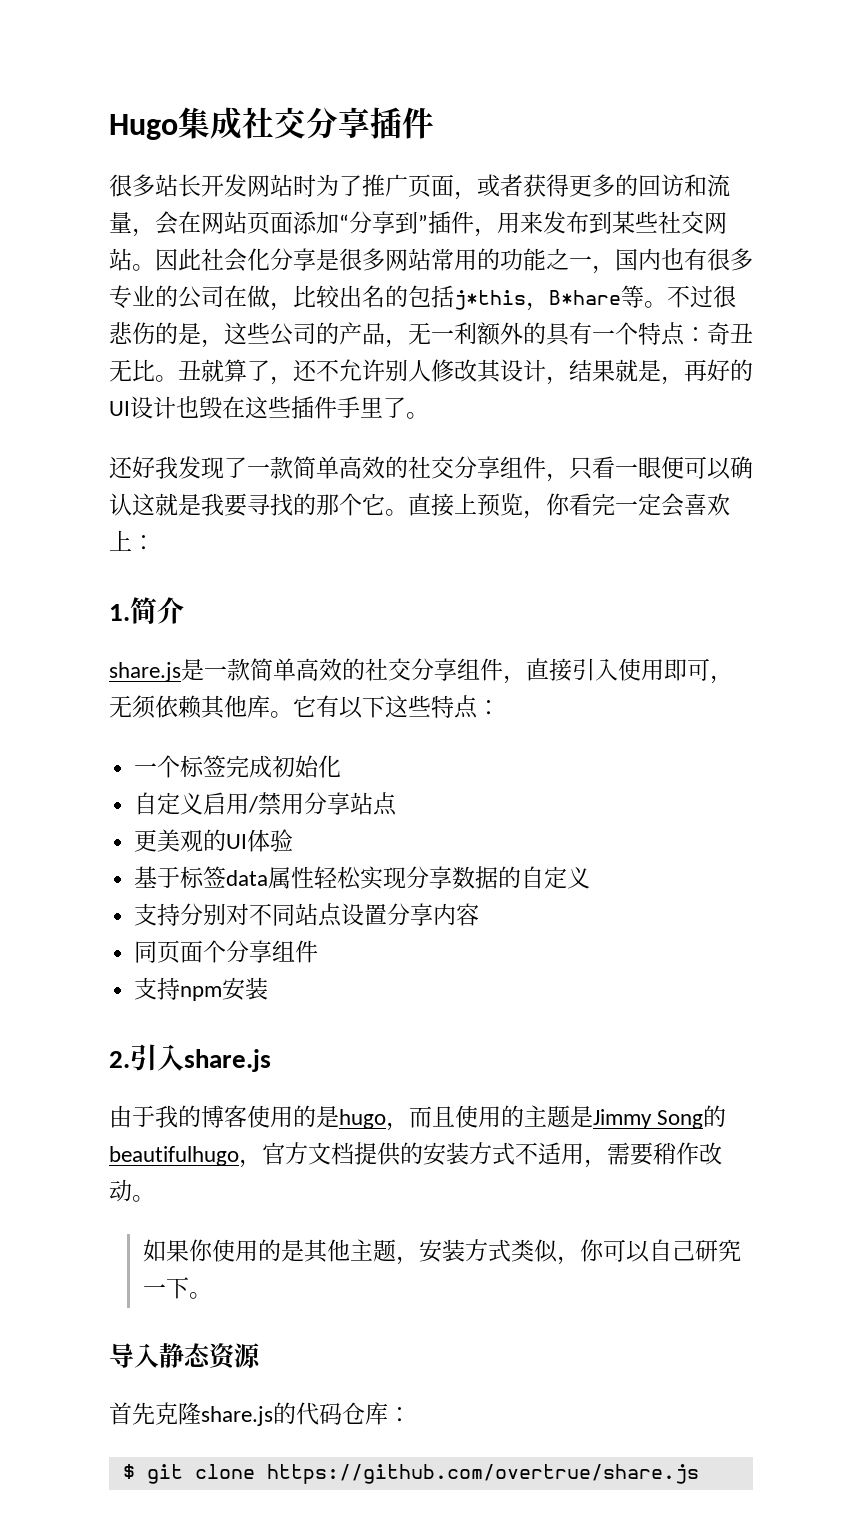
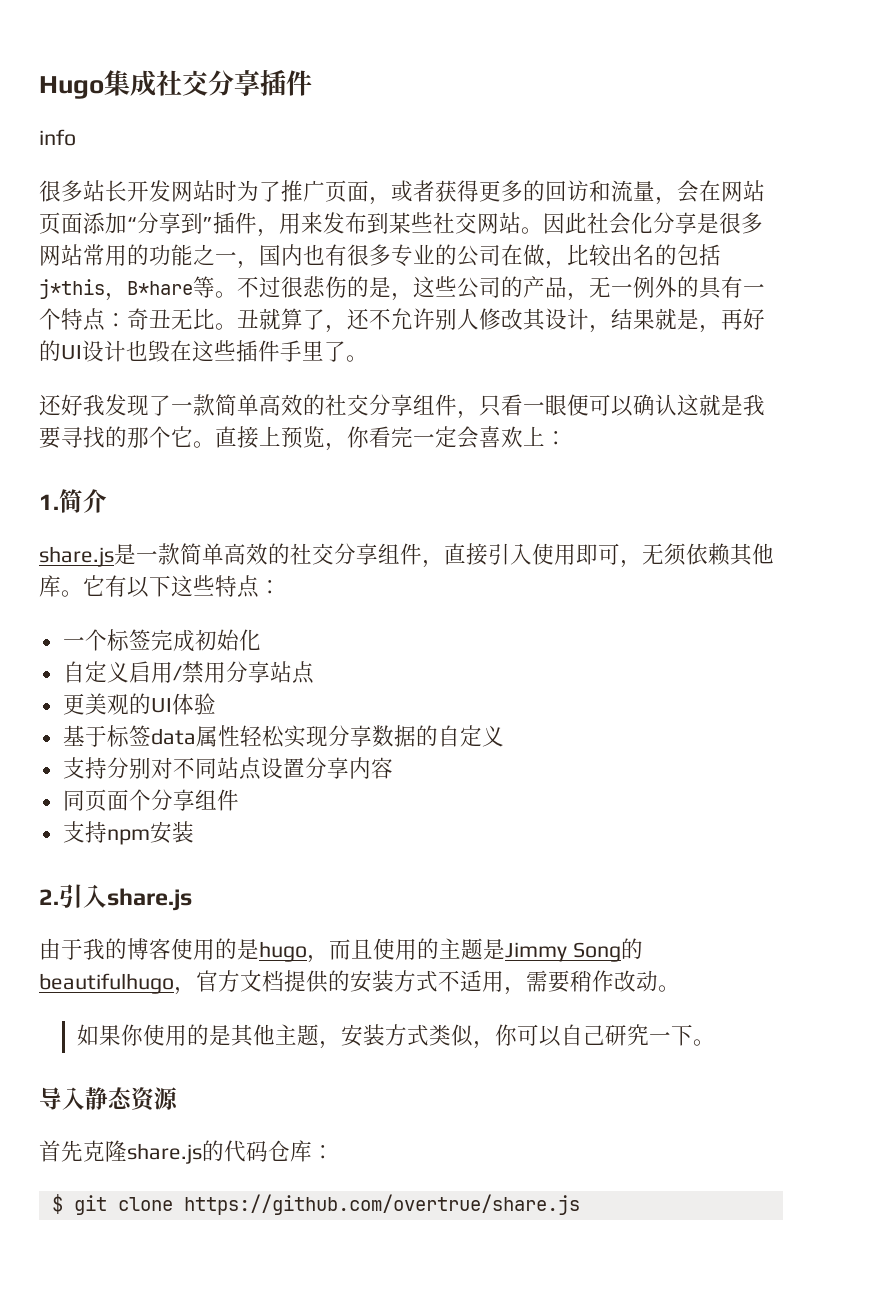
+ info
- 不过很悲伤的是，这些公司的产品，无一利额外的具有一个特点：奇丑无比。
+ 不过很悲伤的是，这些公司的产品，无一例外的具有一个特点：奇丑无比。

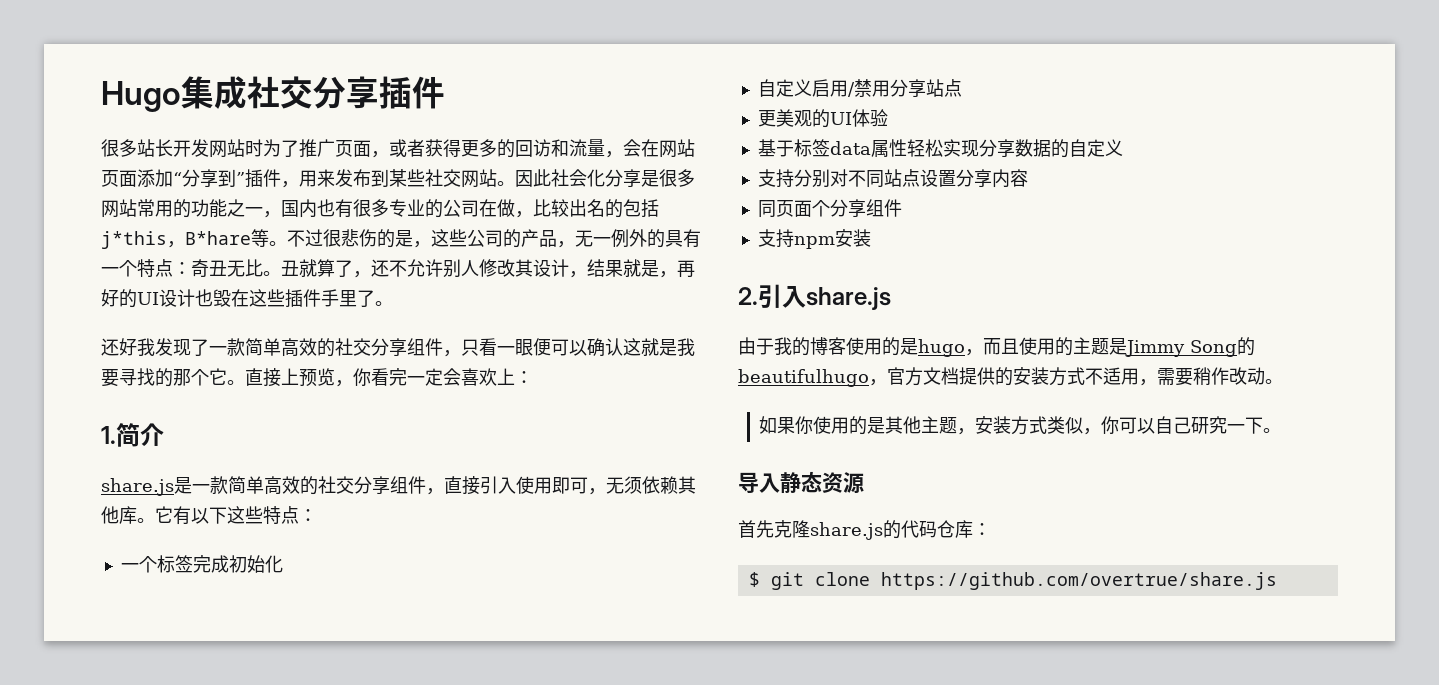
- info

